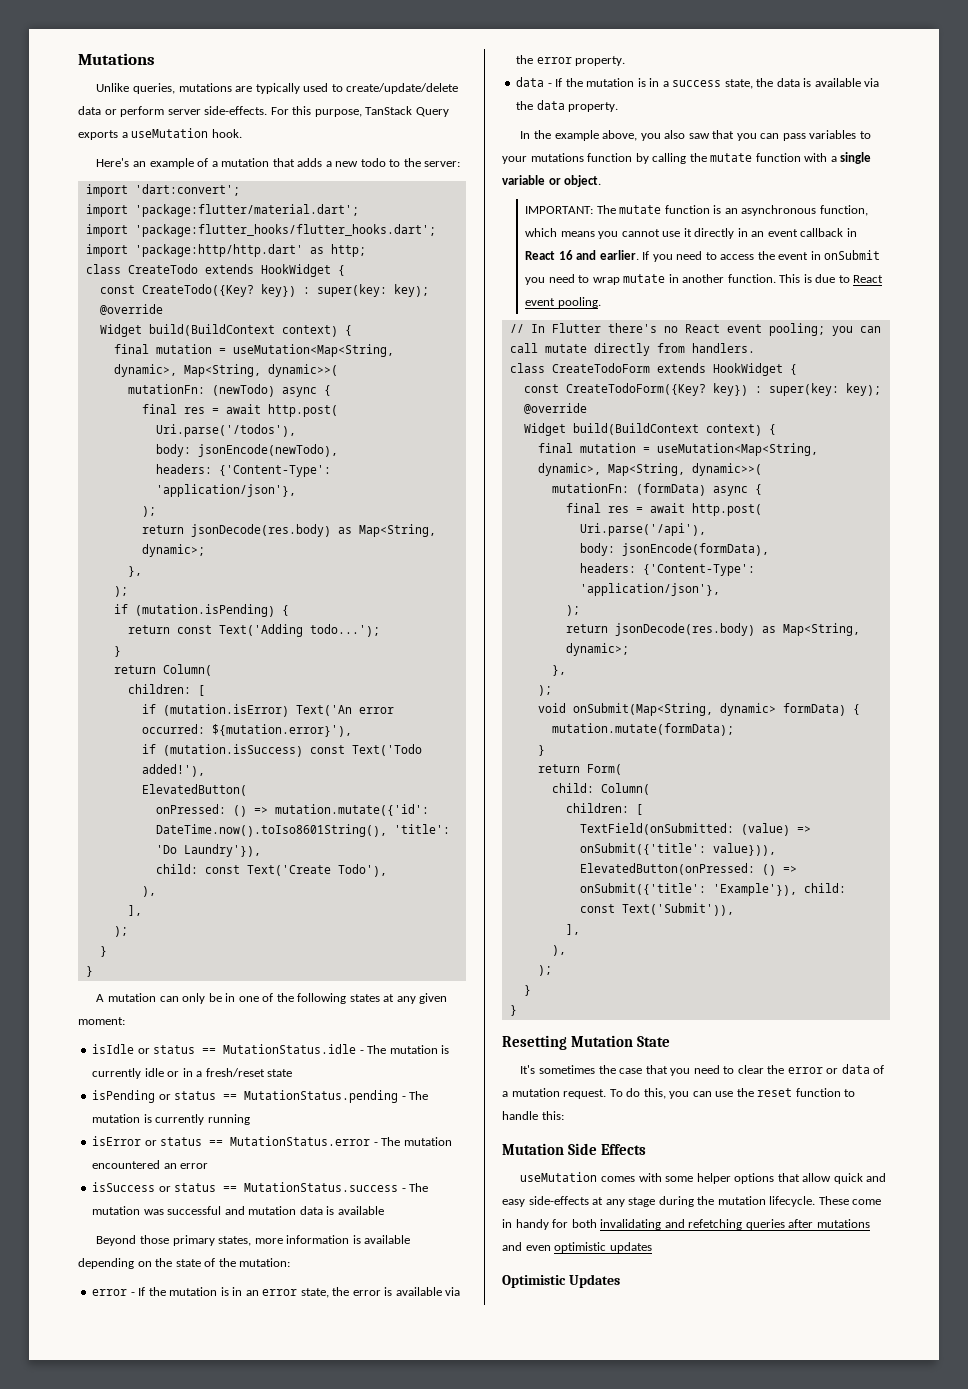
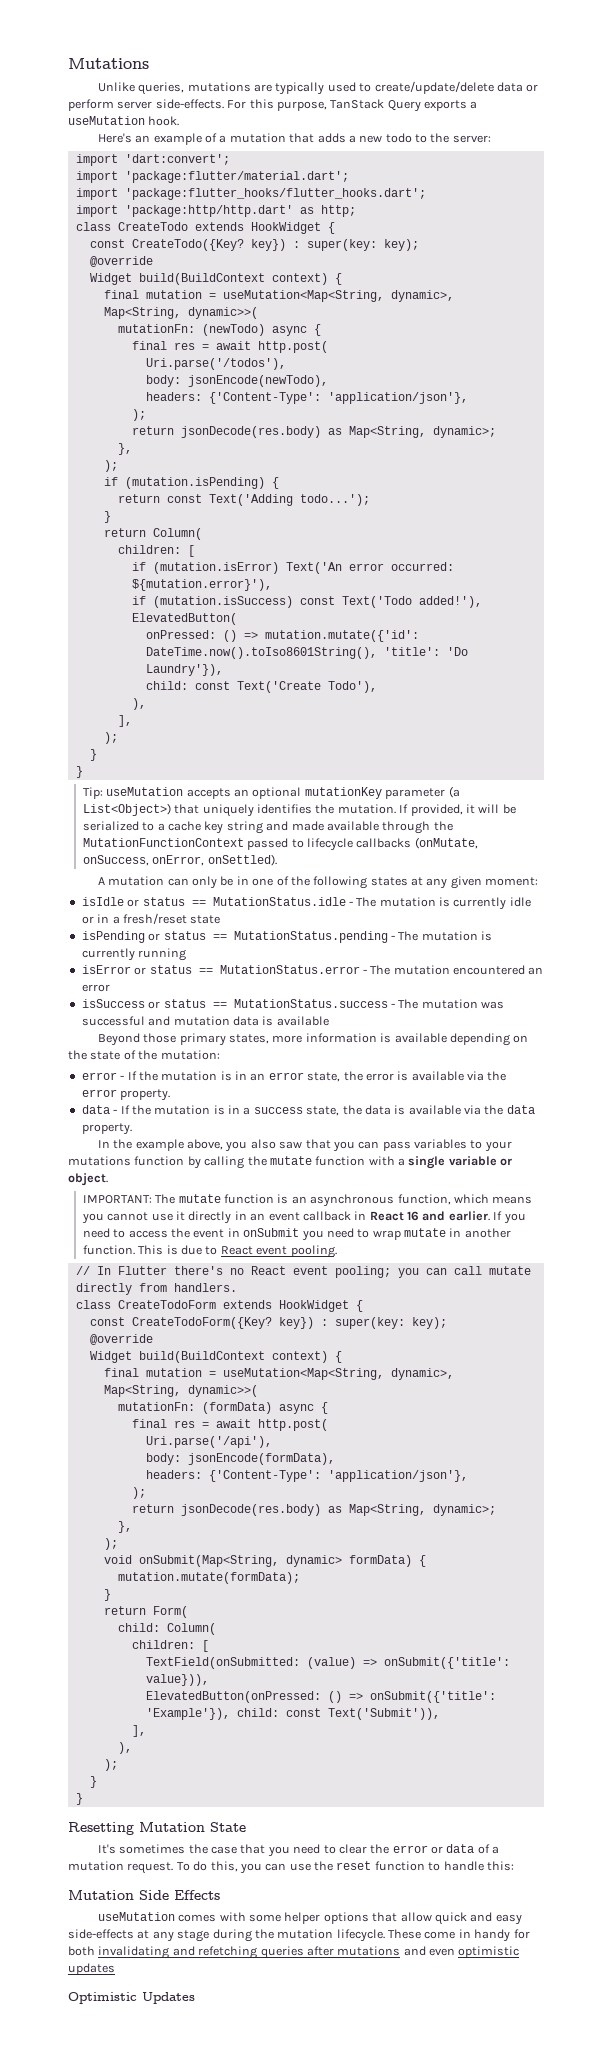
+ Tip: useMutation accepts an optional mutationKey parameter (a List<Object>) that uniquely identifies the mutation. If provided, it will be serialized to a cache key string and made available through the MutationFunctionContext passed to lifecycle callbacks (onMutate, onSuccess, onError, onSettled).

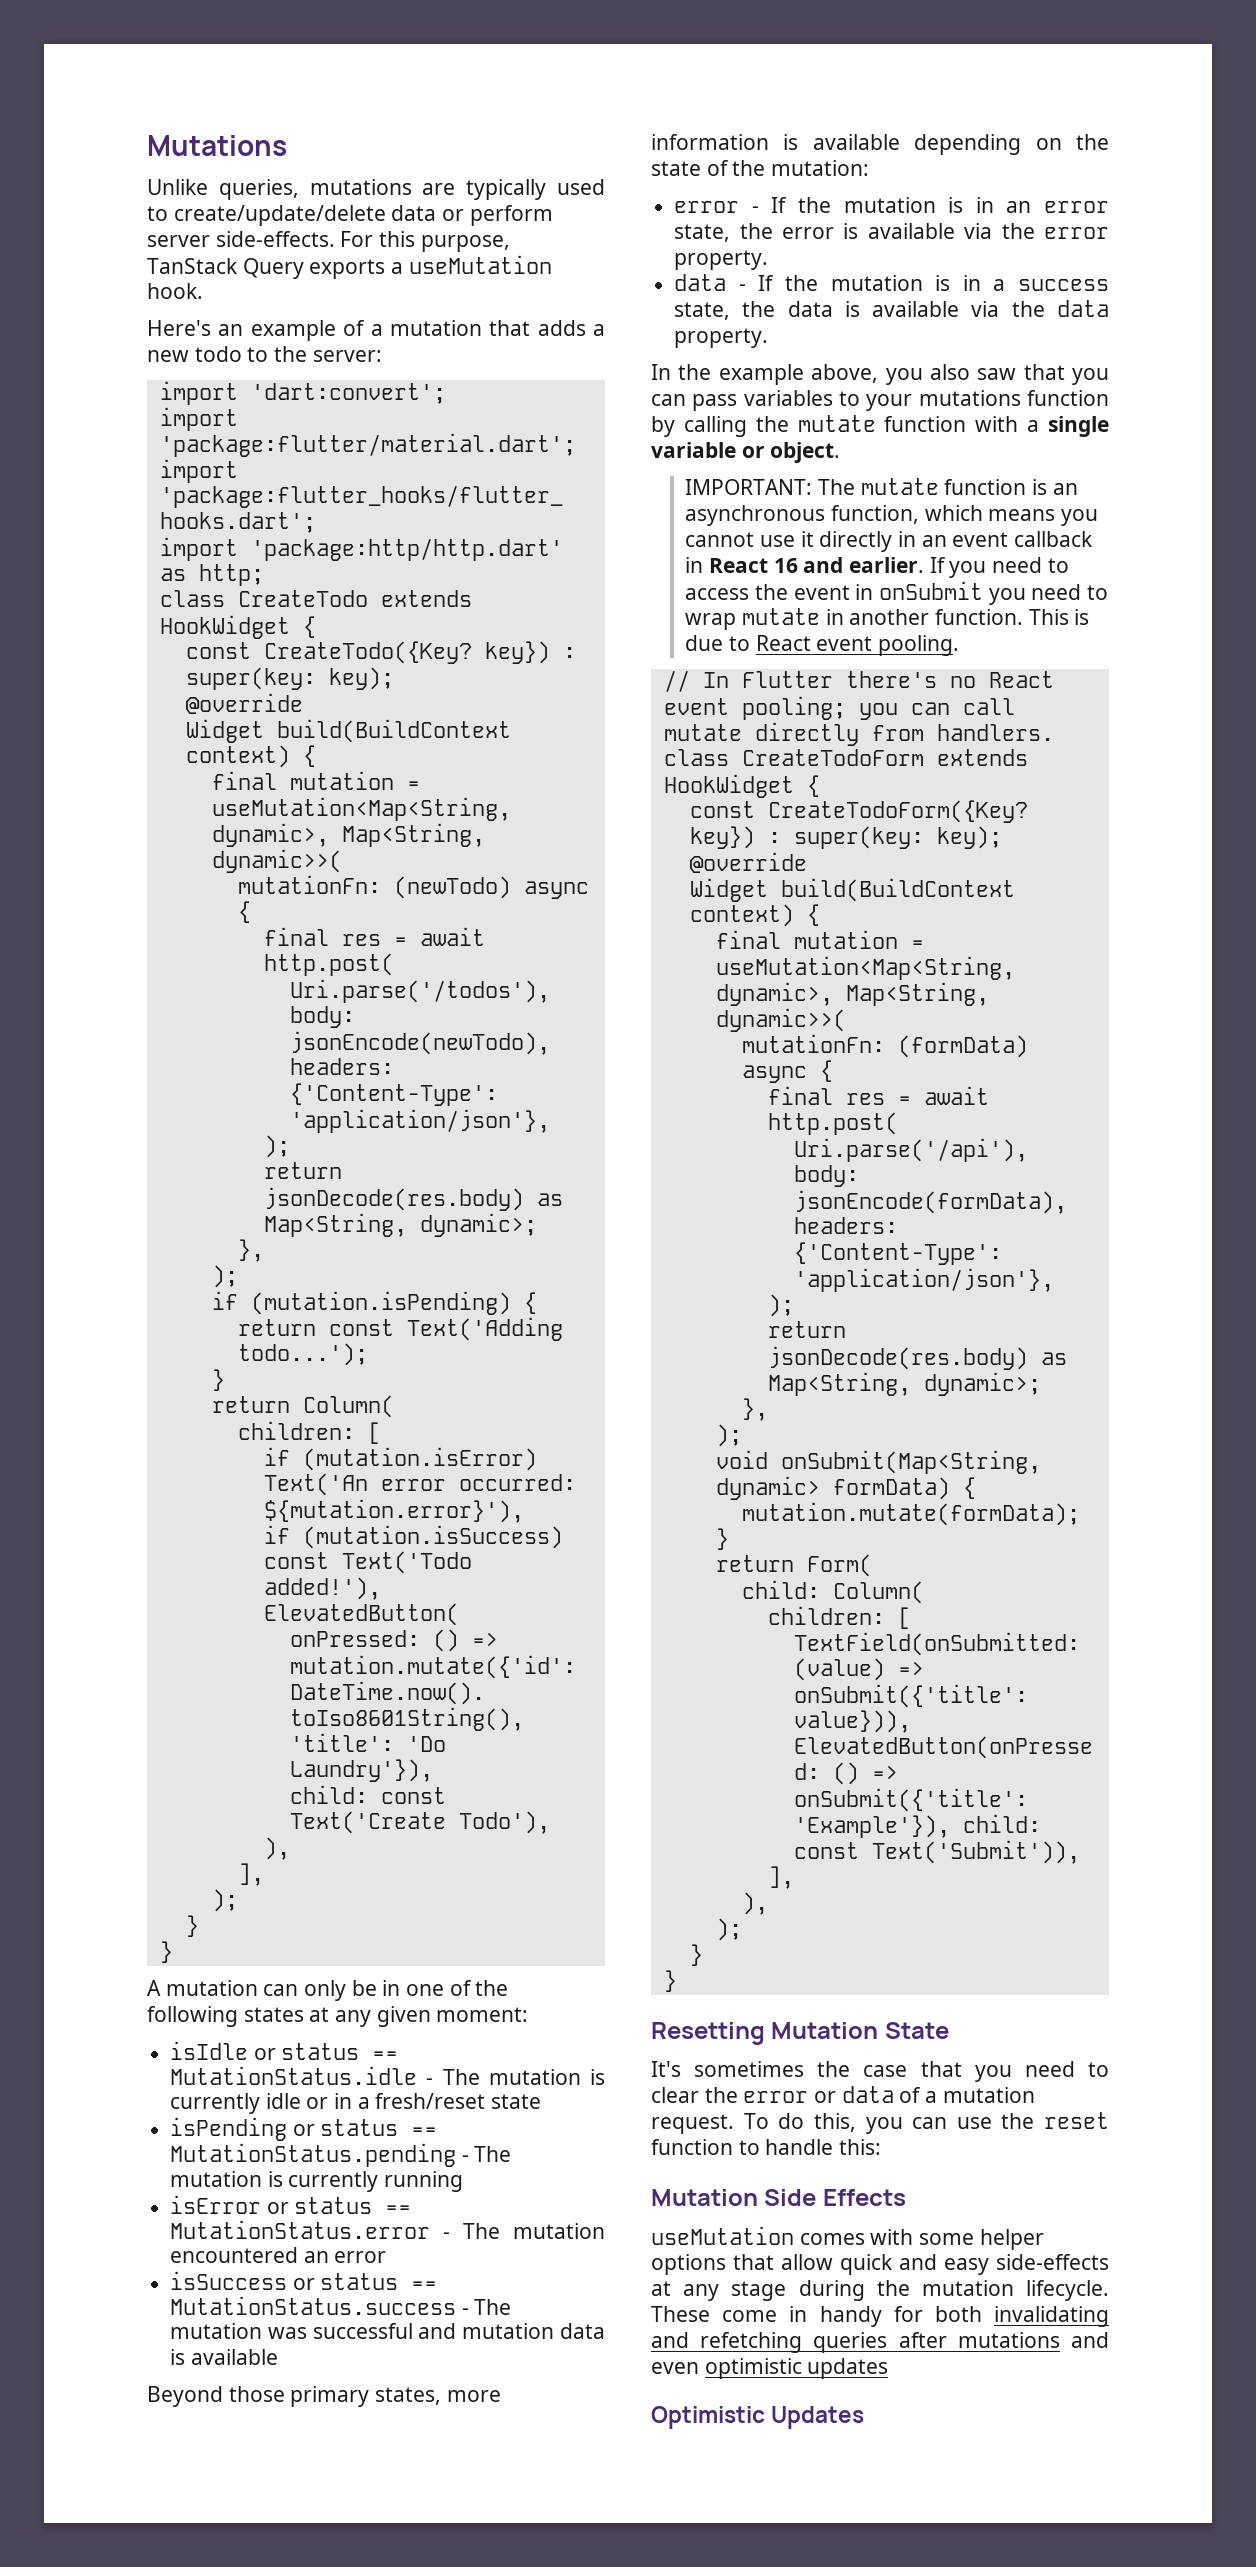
- Tip: useMutation accepts an optional mutationKey parameter (a List<Object>) that uniquely identifies the mutation. If provided, it will be serialized to a cache key string and made available through the MutationFunctionContext passed to lifecycle callbacks (onMutate, onSuccess, onError, onSettled).

